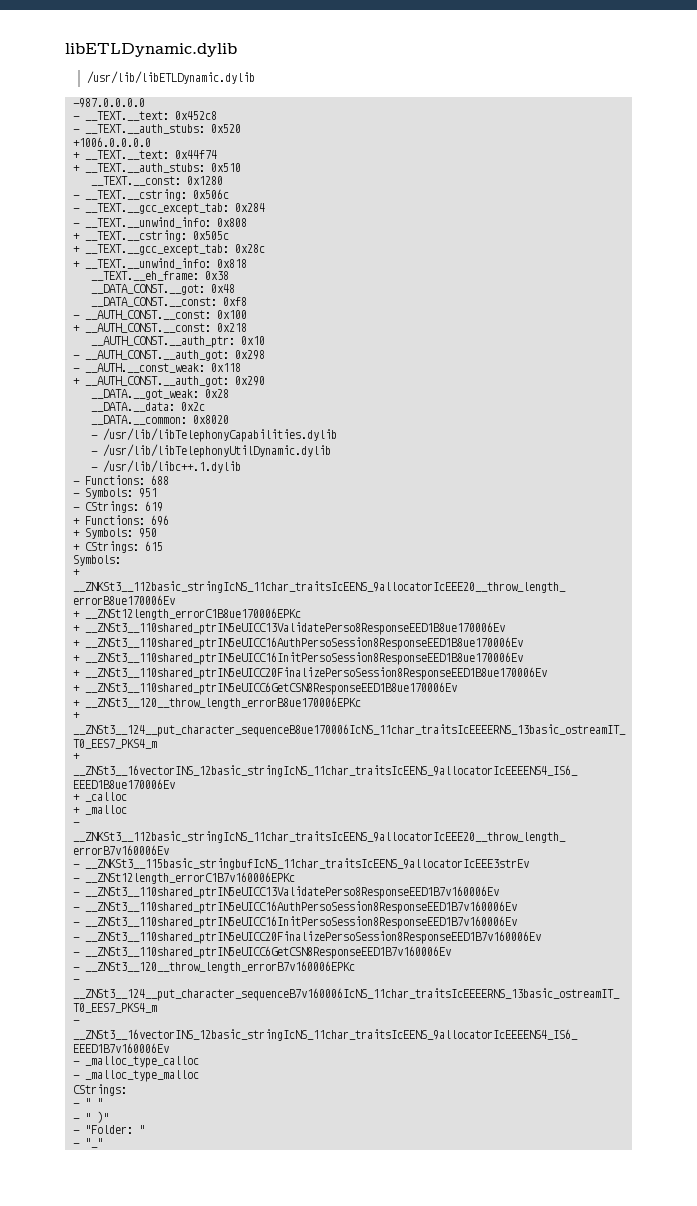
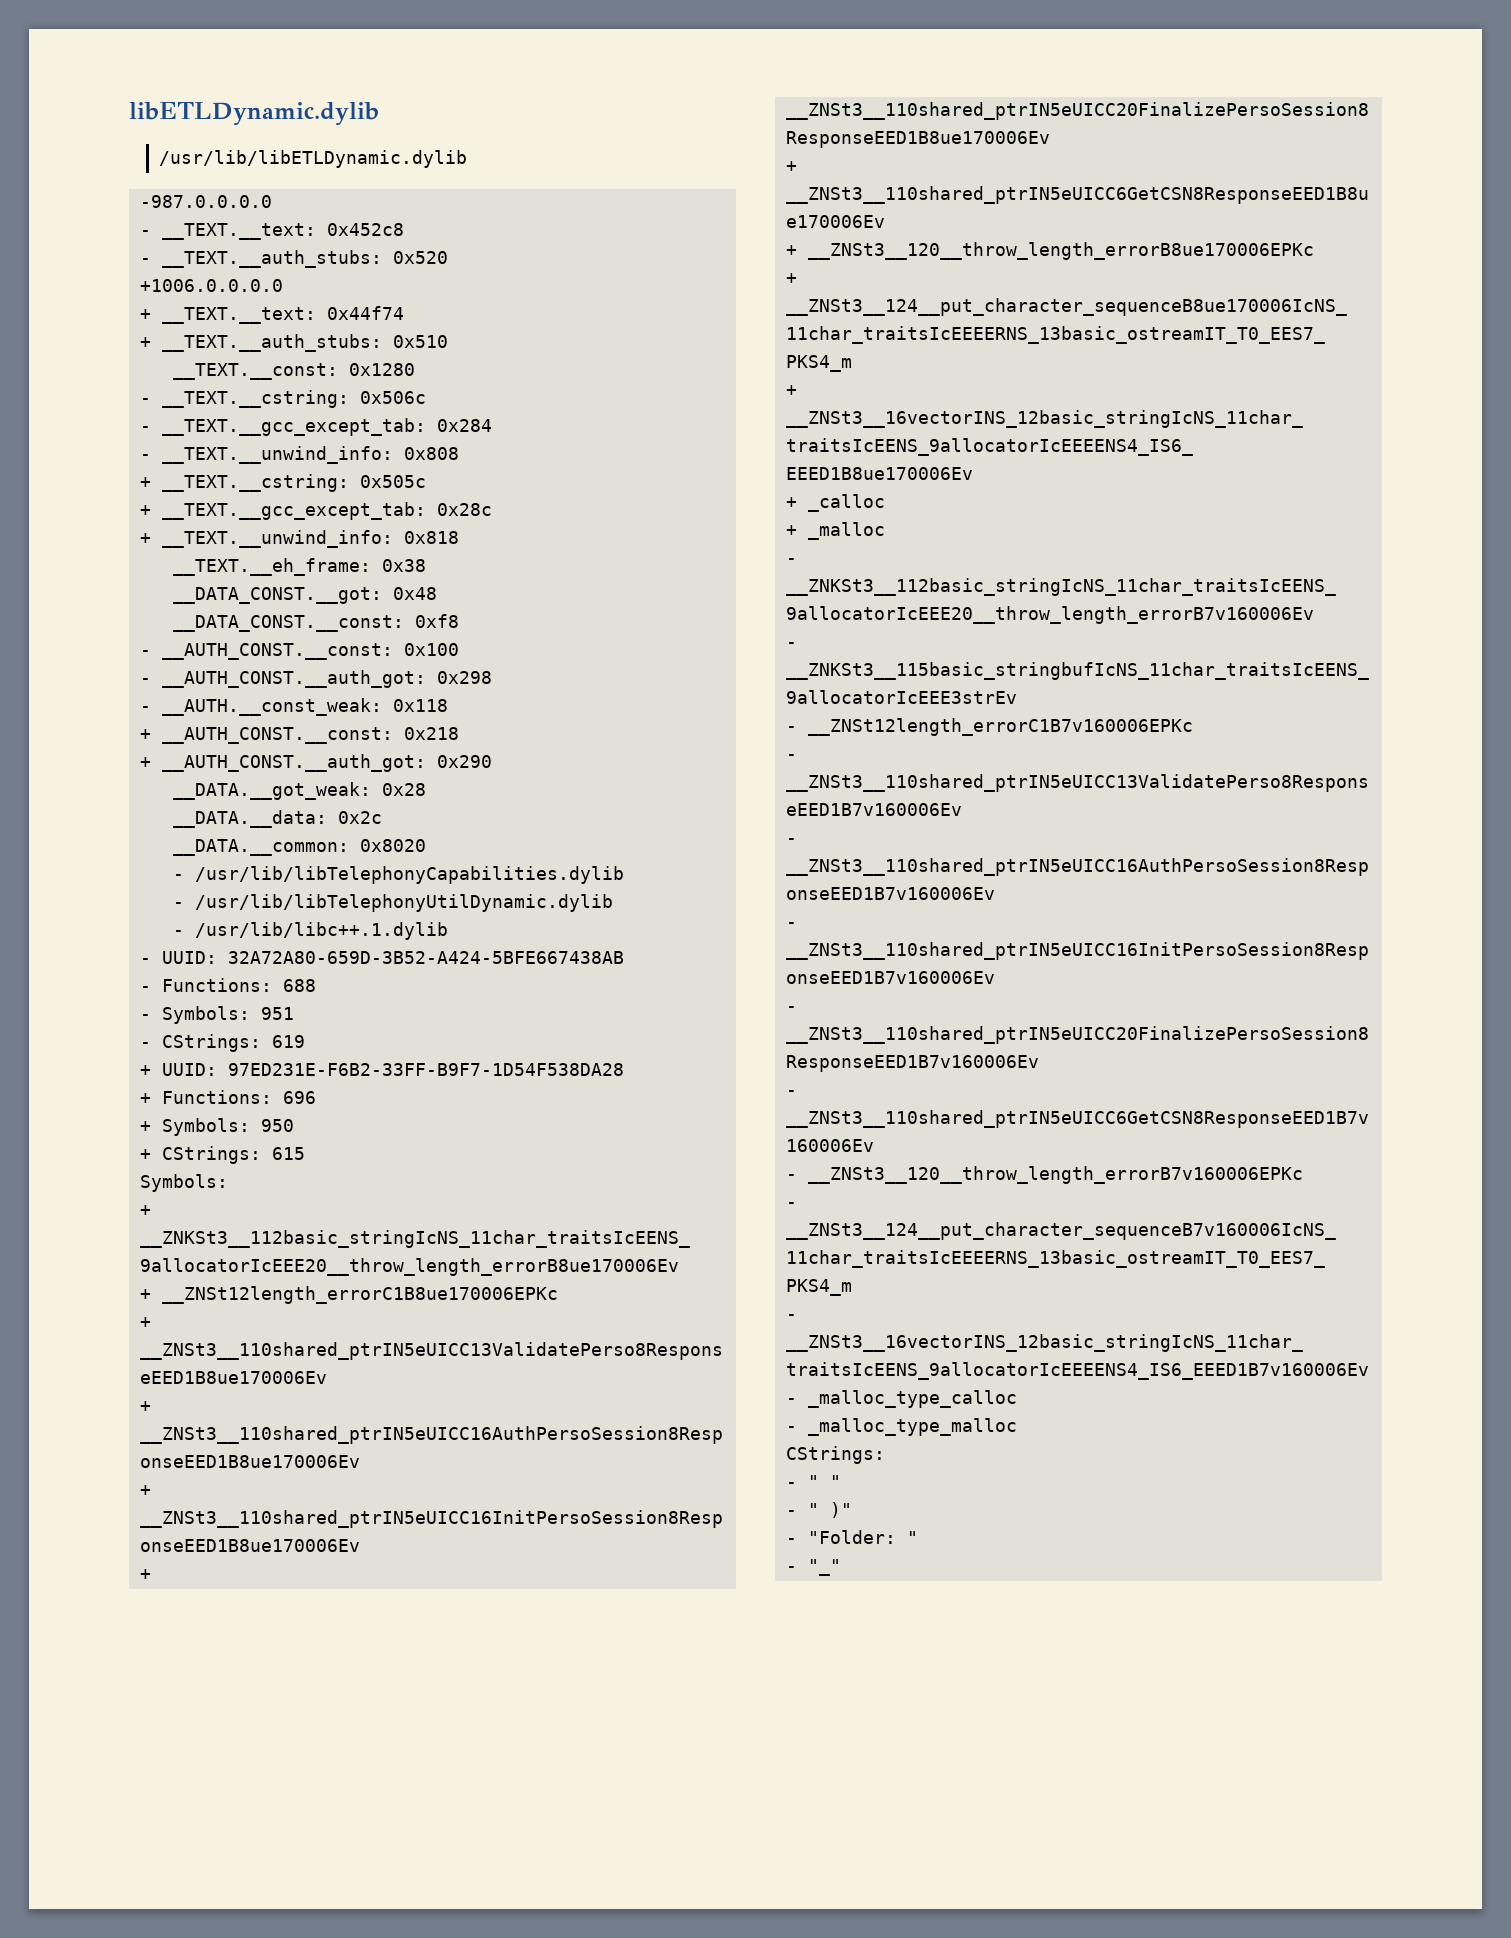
- + __AUTH_CONST.__const: 0x218
- __AUTH_CONST.__auth_ptr: 0x10
+ + __AUTH_CONST.__const: 0x218
+ - UUID: 32A72A80-659D-3B52-A424-5BFE667438AB
+ + UUID: 97ED231E-F6B2-33FF-B9F7-1D54F538DA28

